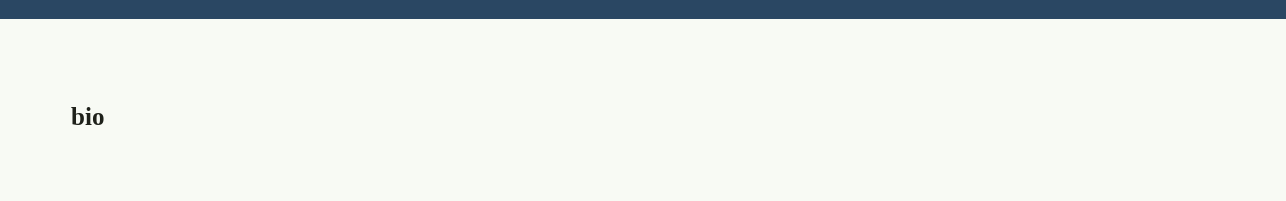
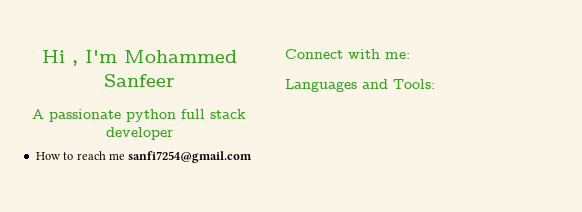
- bio
+ Hi , I'm Mohammed Sanfeer
+ A passionate python full stack developer
+ How to reach me sanfi7254@gmail.com
+ Connect with me:
+ Languages and Tools:

